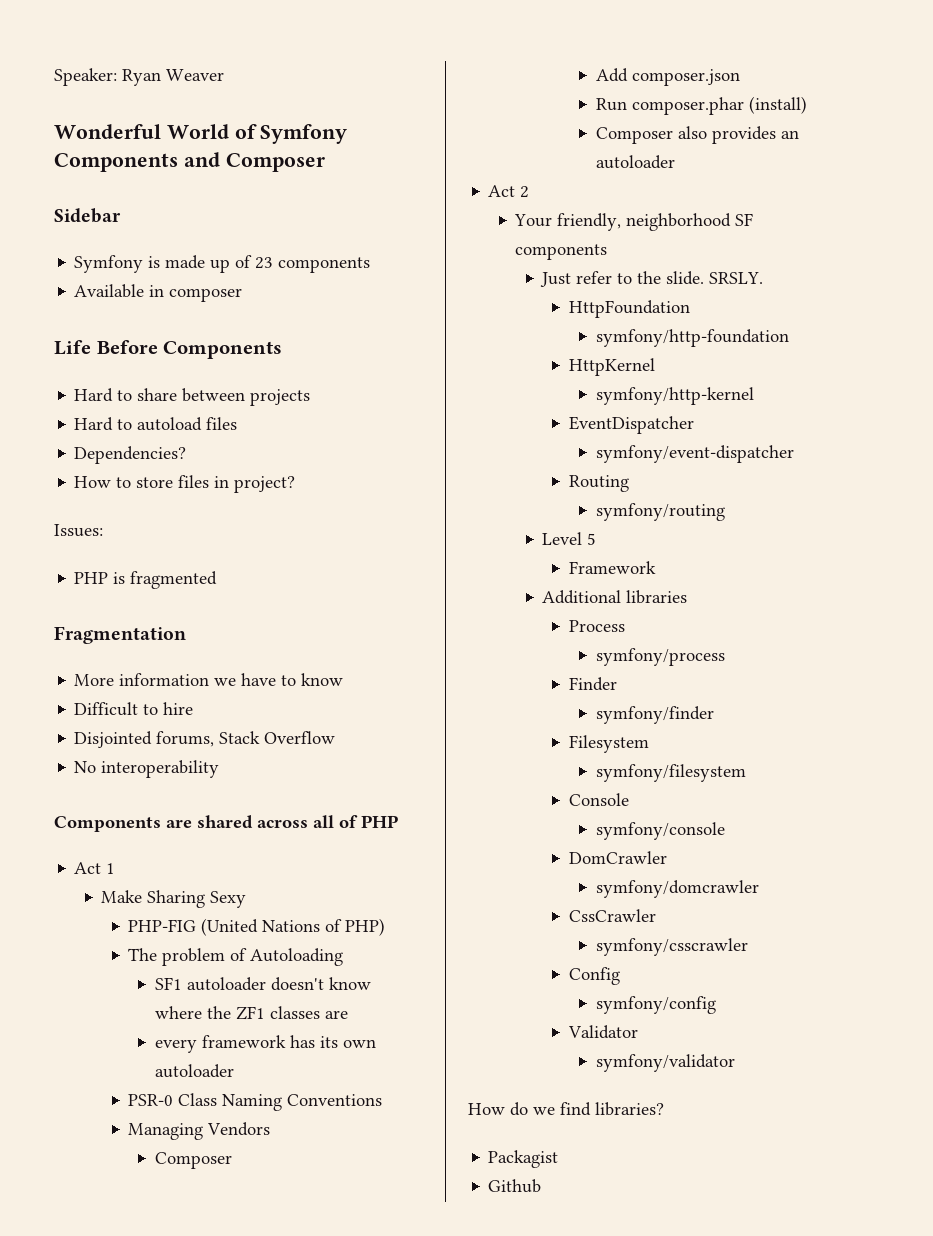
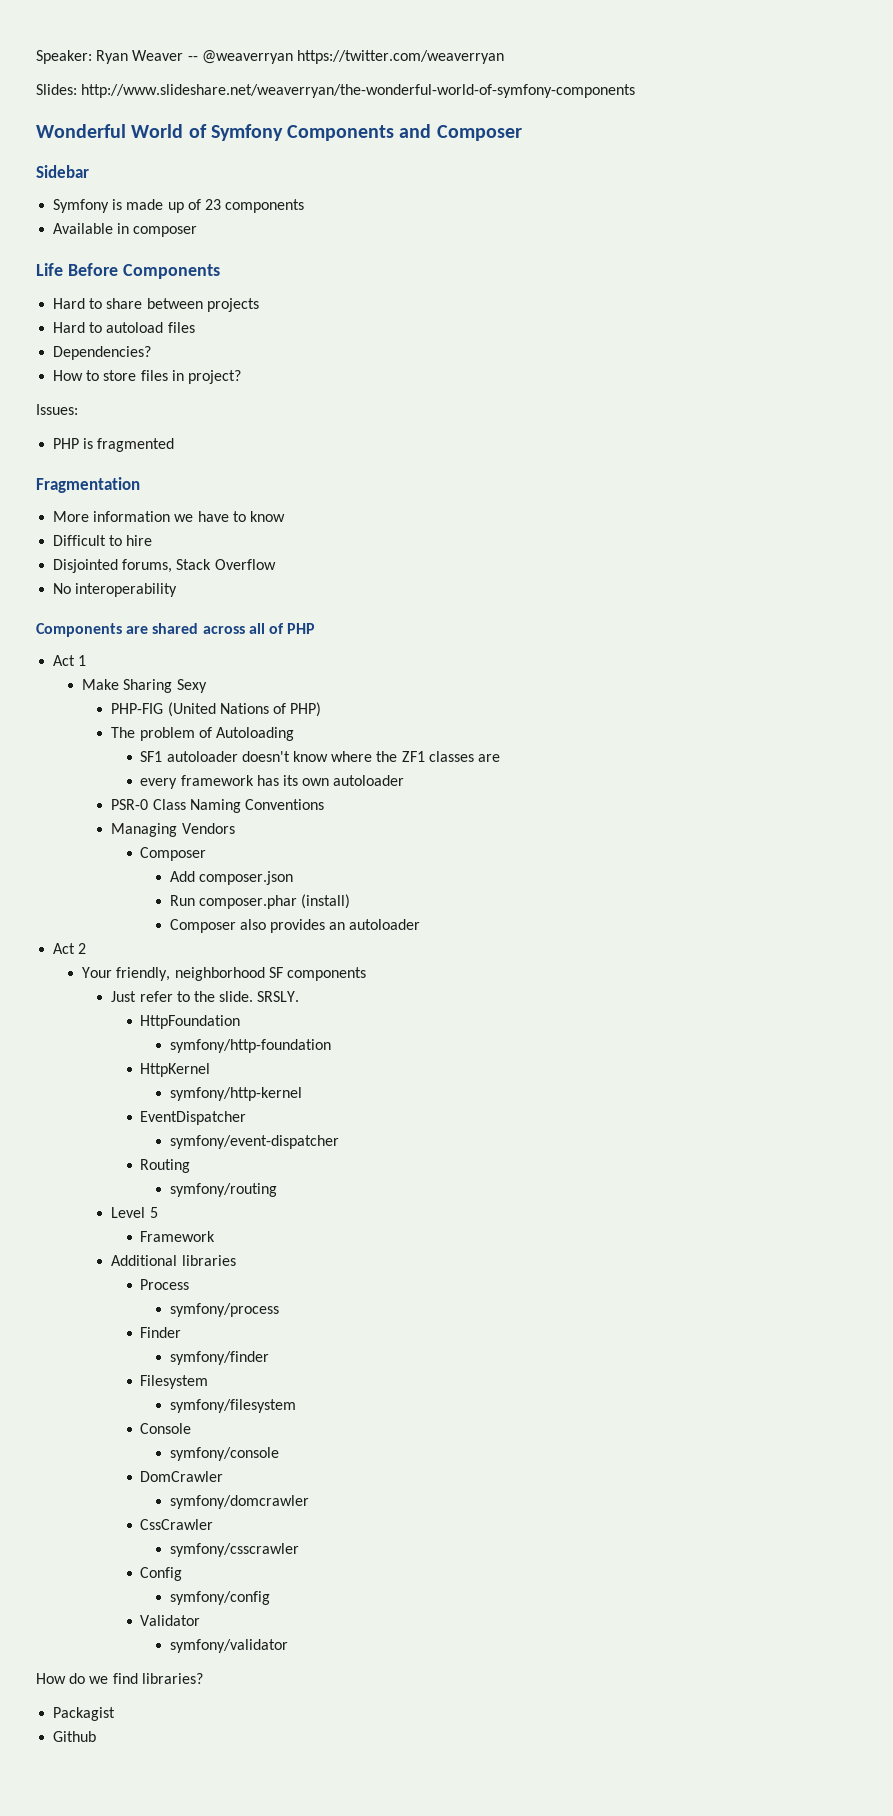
- Speaker: Ryan Weaver
+ Speaker: Ryan Weaver -- @weaverryan https://twitter.com/weaverryan
+ Slides: http://www.slideshare.net/weaverryan/the-wonderful-world-of-symfony-components

